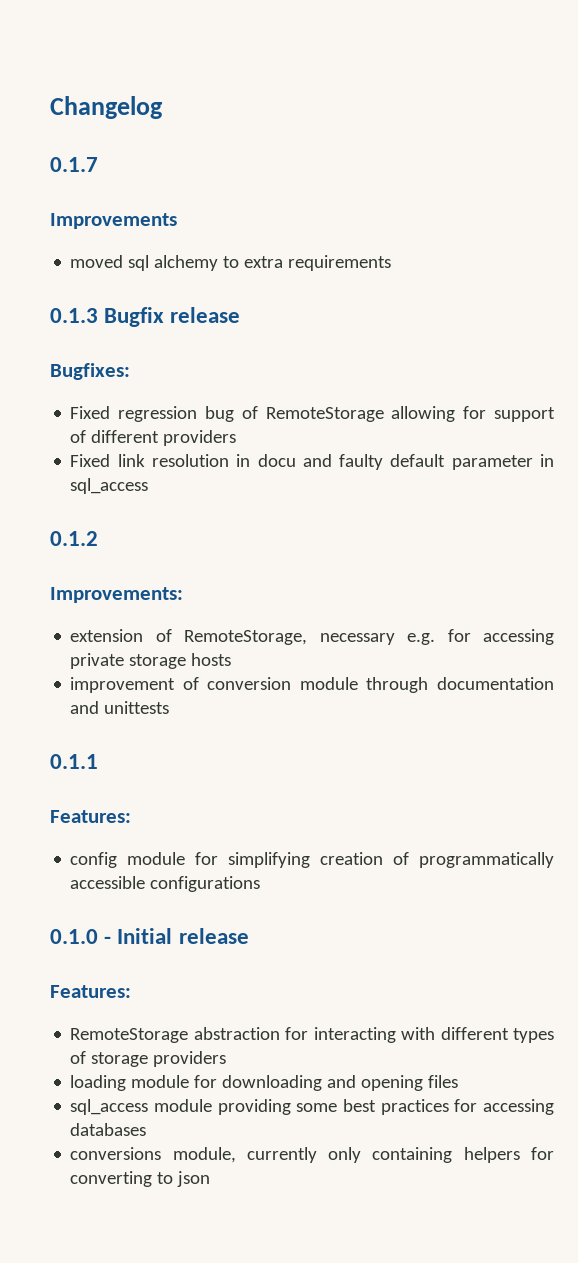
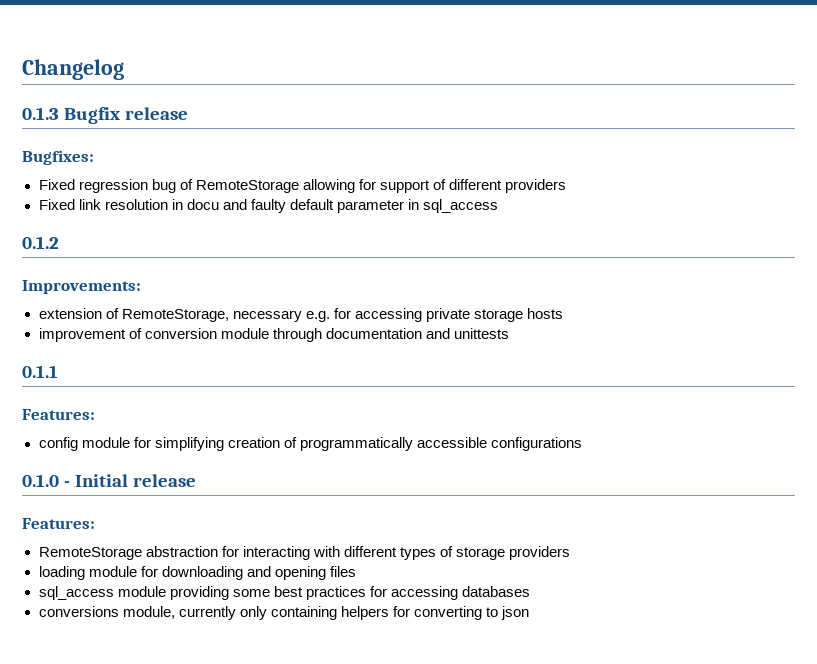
- 0.1.7
- Improvements
- moved sql alchemy to extra requirements

